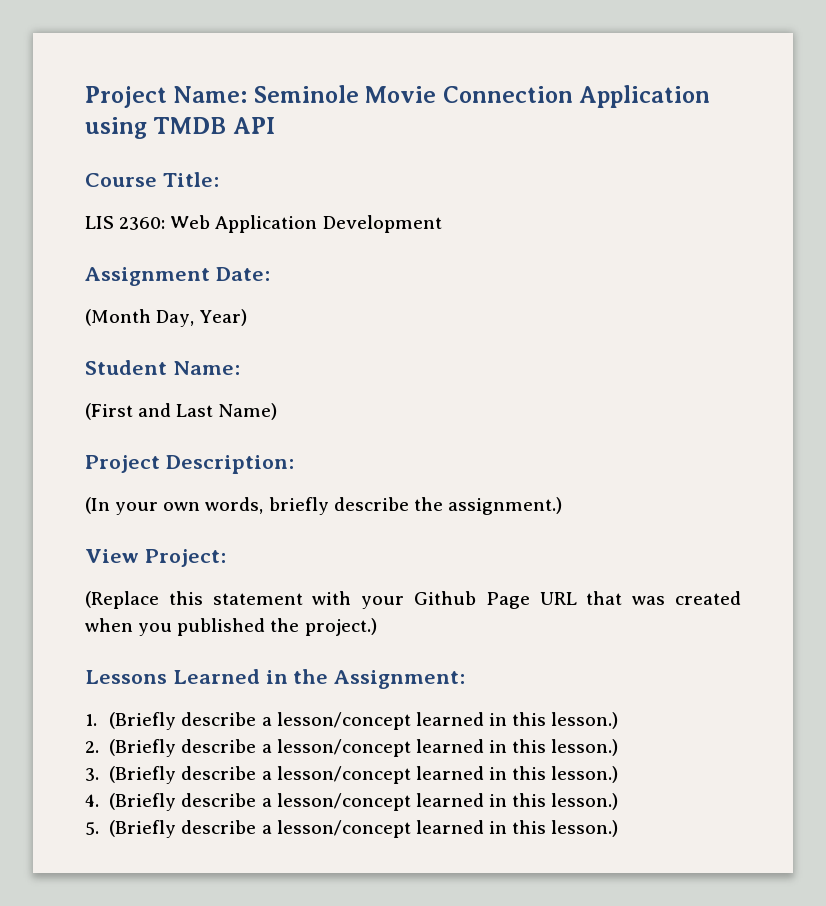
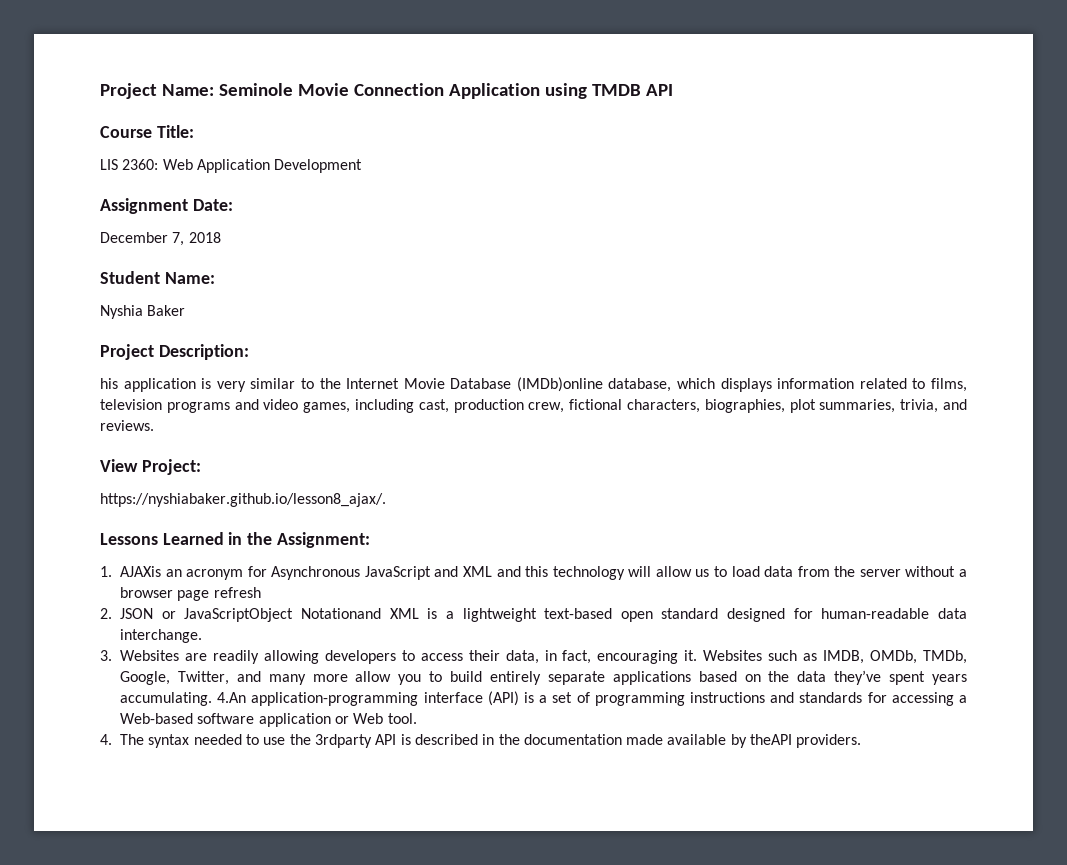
- (Month Day, Year)
+ December 7, 2018
- (First and Last Name)
+ Nyshia Baker
  Project Description:
- (In your own words, briefly describe the assignment.)
+ his application is very similar to the Internet Movie Database (IMDb)online database, which displays information related to films, television programs and video games, including cast, production crew, fictional characters, biographies, plot summaries, trivia, and reviews.
  View Project:
- (Replace this statement with your Github Page URL that was created when you published the project.)
+ https://nyshiabaker.github.io/lesson8_ajax/.
- 1. (Briefly describe a lesson/concept learned in this lesson.)
- 2. (Briefly describe a lesson/concept learned in this lesson.)
- 3. (Briefly describe a lesson/concept learned in this lesson.)
- 4. (Briefly describe a lesson/concept learned in this lesson.)
- 5. (Briefly describe a lesson/concept learned in this lesson.)
+ 1. AJAXis an acronym for Asynchronous JavaScript and XML and this technology will allow us to load data from the server without a browser page refresh
+ 2. JSON or JavaScriptObject Notationand XML is a lightweight text-based open standard designed for human-readable data interchange.
+ 3. Websites are readily allowing developers to access their data, in fact, encouraging it. Websites such as IMDB, OMDb, TMDb, Google, Twitter, and many more allow you to build entirely separate applications based on the data they’ve spent years accumulating. 4.An application-programming interface (API) is a set of programming instructions and standards for accessing a Web-based software application or Web tool.
+ 4. The syntax needed to use the 3rdparty API is described in the documentation made available by theAPI providers.

